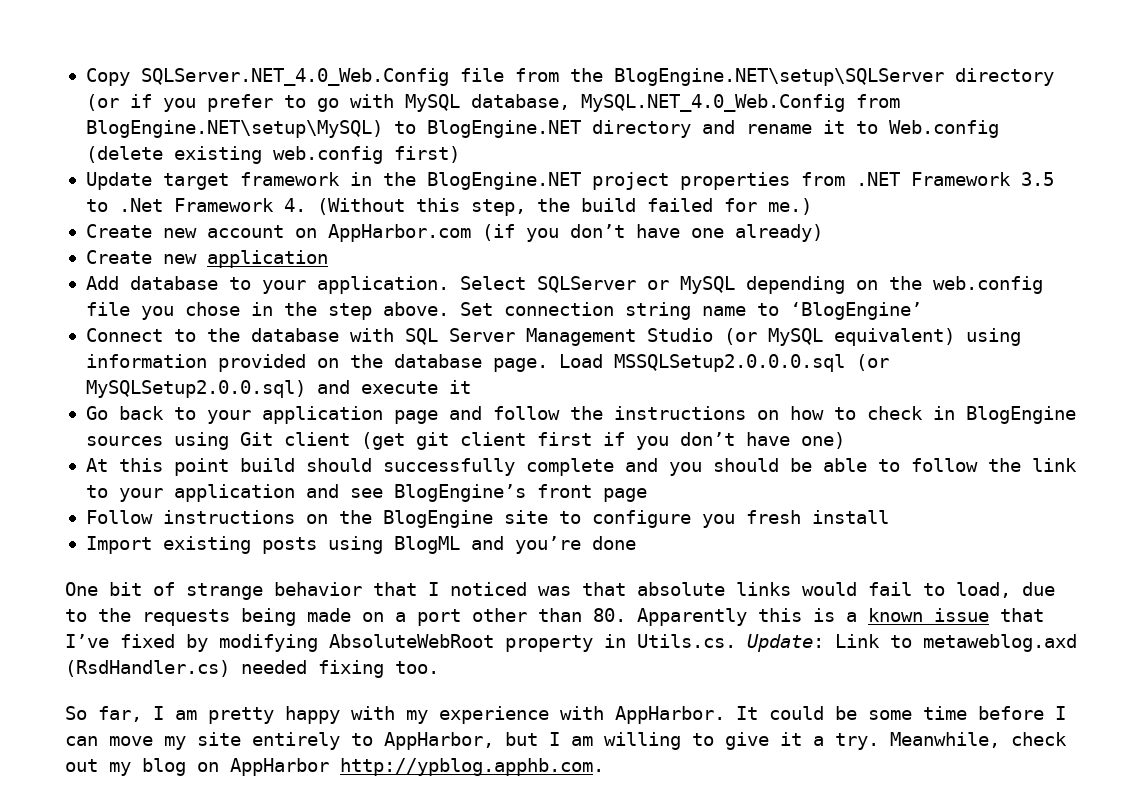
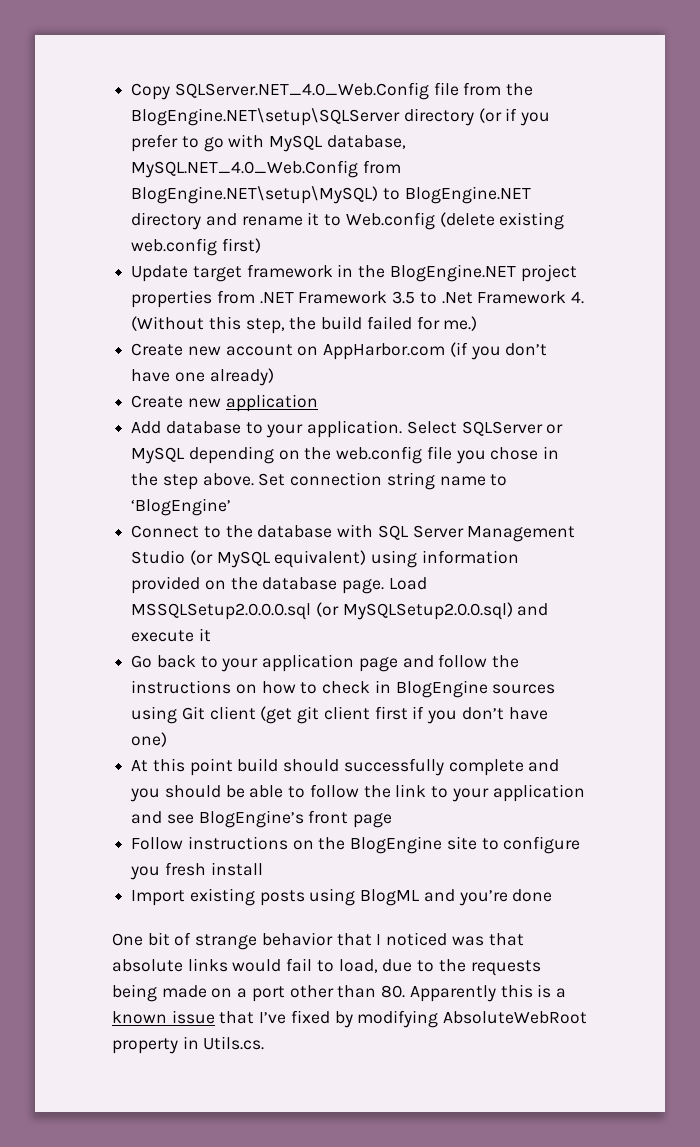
- One bit of strange behavior that I noticed was that absolute links would fail to load, due to the requests being made on a port other than 80. Apparently this is a known issue that I’ve fixed by modifying AbsoluteWebRoot property in Utils.cs. Update: Link to metaweblog.axd (RsdHandler.cs) needed fixing too.
- So far, I am pretty happy with my experience with AppHarbor. It could be some time before I can move my site entirely to AppHarbor, but I am willing to give it a try. Meanwhile, check out my blog on AppHarbor http://ypblog.apphb.com.
+ One bit of strange behavior that I noticed was that absolute links would fail to load, due to the requests being made on a port other than 80. Apparently this is a known issue that I’ve fixed by modifying AbsoluteWebRoot property in Utils.cs.

